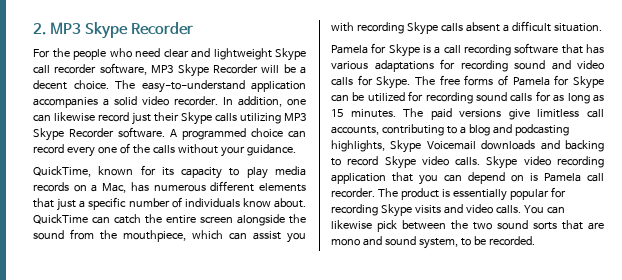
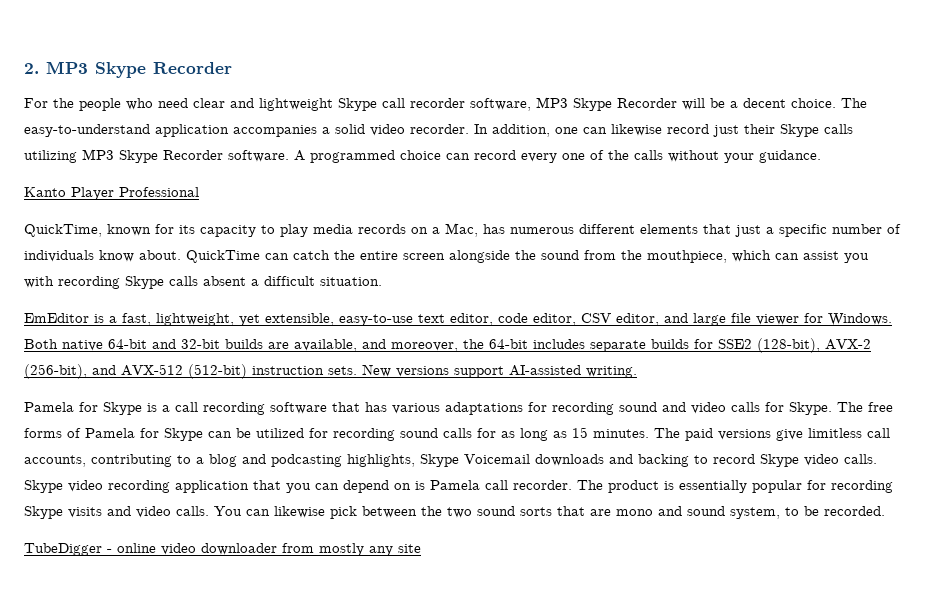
+ Kanto Player Professional
+ EmEditor is a fast, lightweight, yet extensible, easy-to-use text editor, code editor, CSV editor, and large file viewer for Windows. Both native 64-bit and 32-bit builds are available, and moreover, the 64-bit includes separate builds for SSE2 (128-bit), AVX-2 (256-bit), and AVX-512 (512-bit) instruction sets. New versions support AI-assisted writing.
+ TubeDigger - online video downloader from mostly any site

